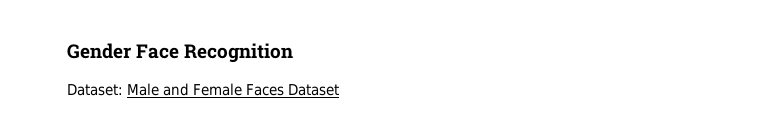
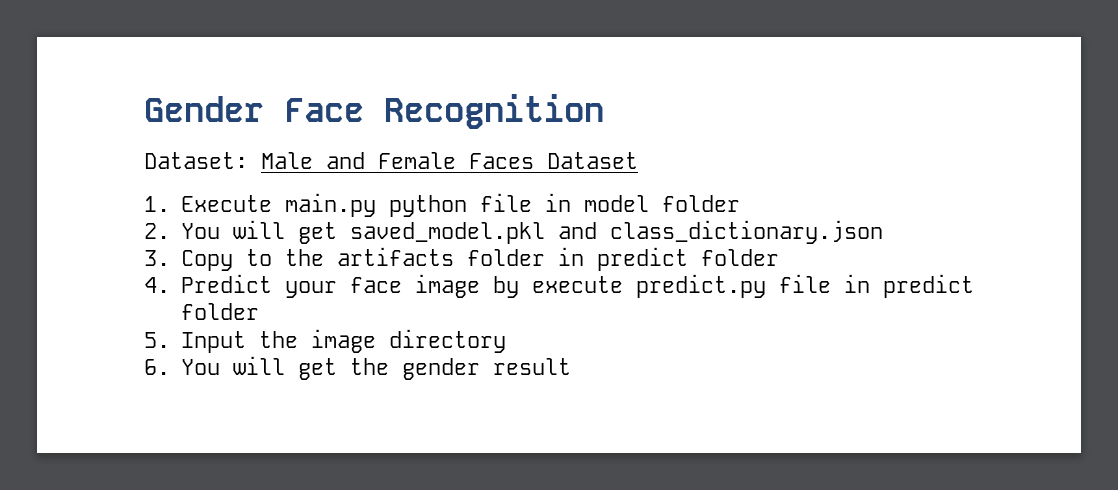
+ 1. Execute main.py python file in model folder
+ 2. You will get saved_model.pkl and class_dictionary.json
+ 3. Copy to the artifacts folder in predict folder
+ 4. Predict your face image by execute predict.py file in predict folder
+ 5. Input the image directory
+ 6. You will get the gender result

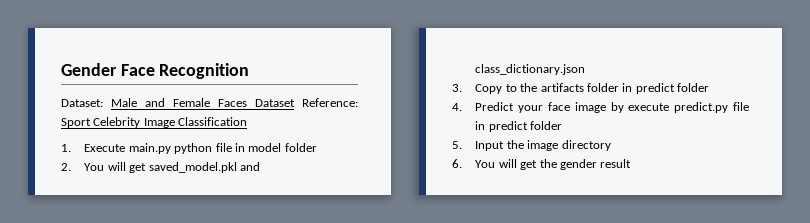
- Dataset: Male and Female Faces Dataset
+ Dataset: Male and Female Faces Dataset Reference: Sport Celebrity Image Classification

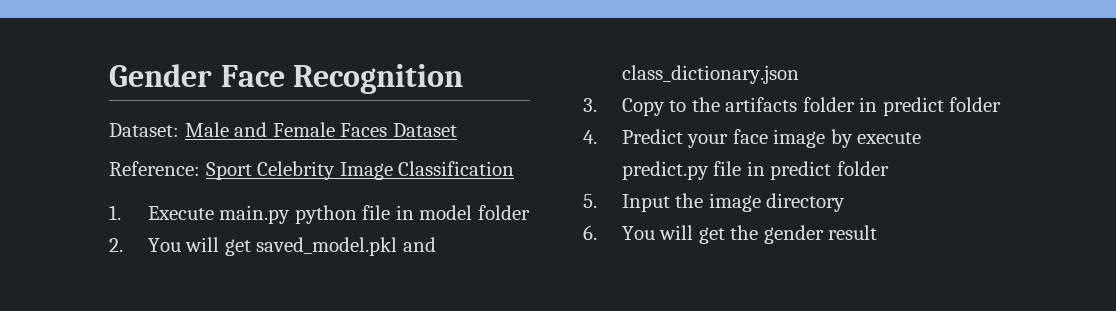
- Dataset: Male and Female Faces Dataset Reference: Sport Celebrity Image Classification
+ Dataset: Male and Female Faces Dataset
+ Reference: Sport Celebrity Image Classification

